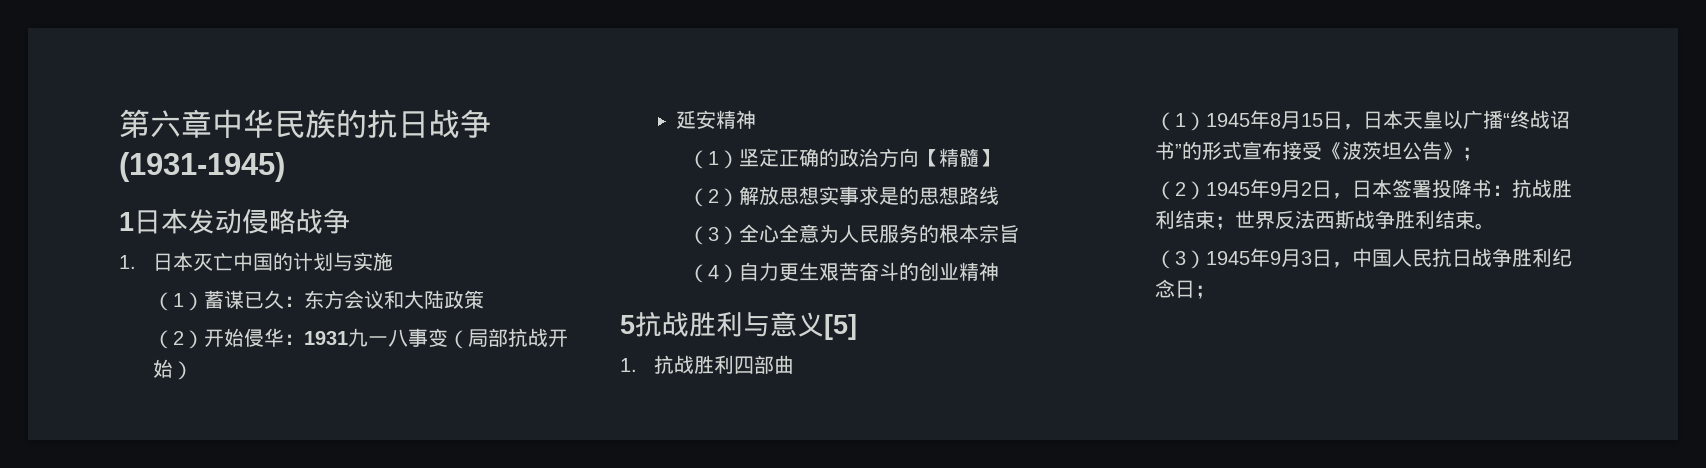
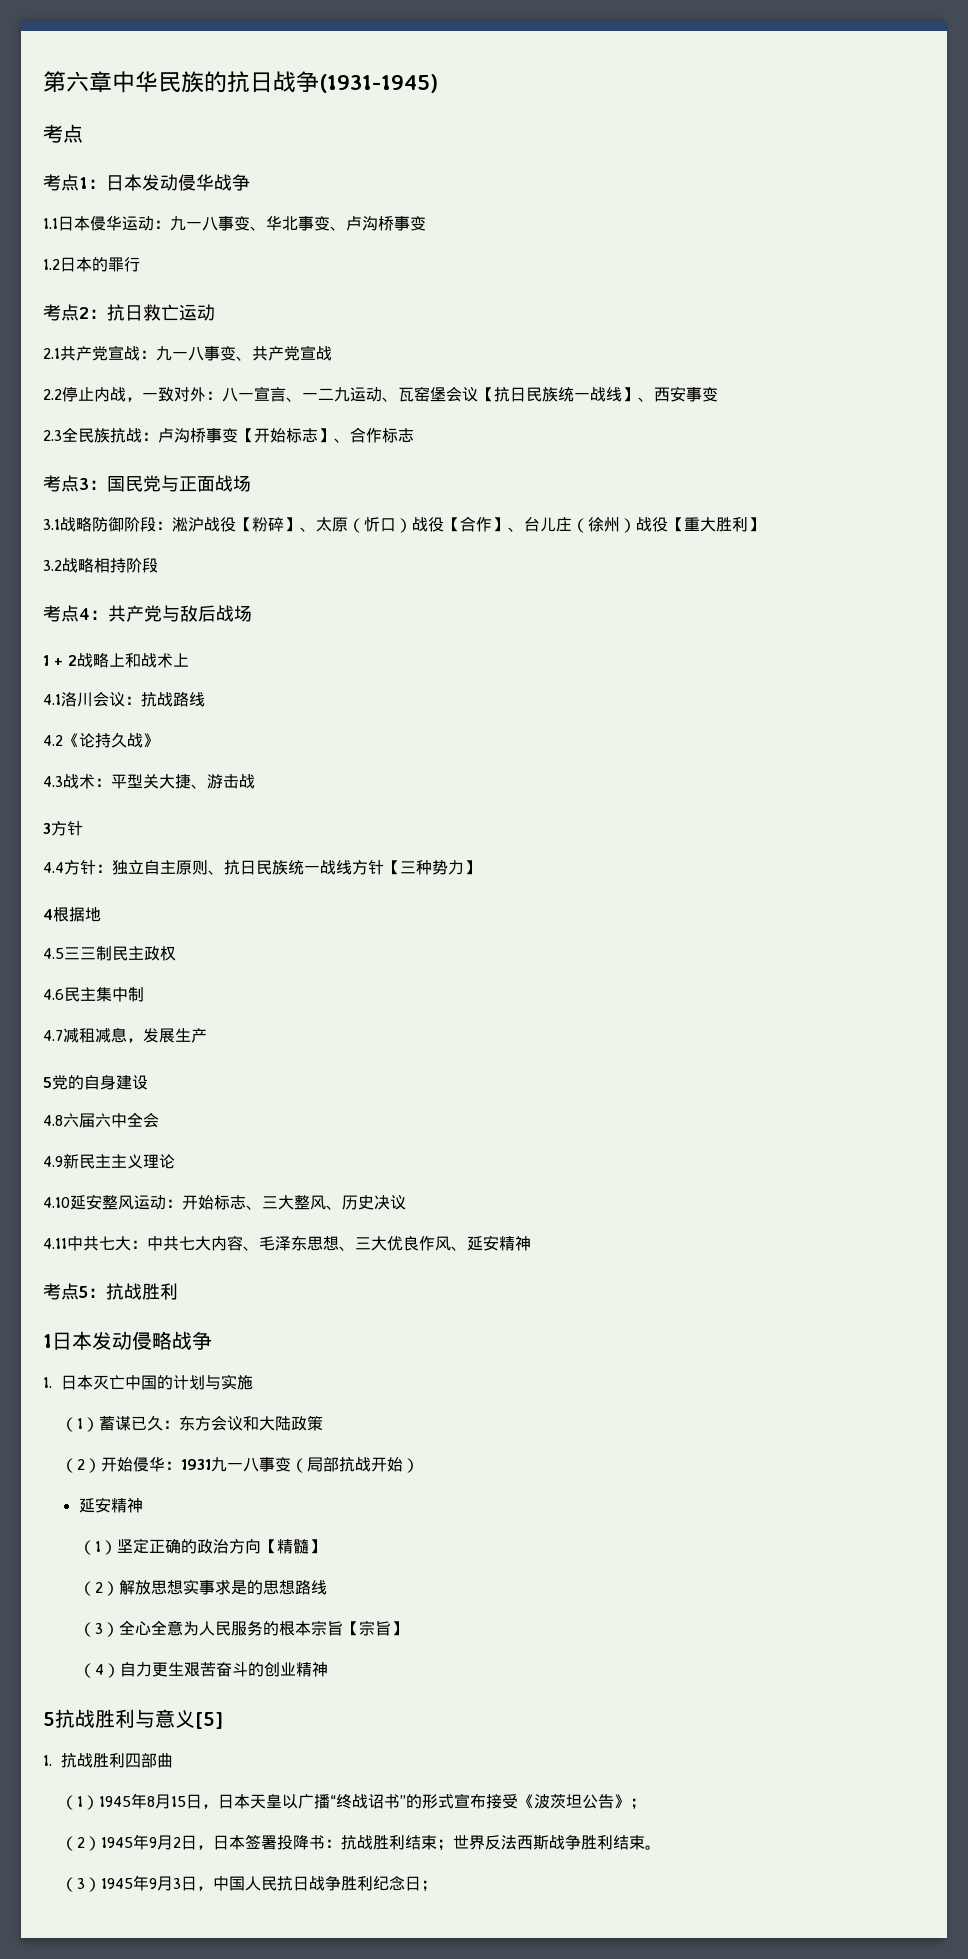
  第六章中华民族的抗日战争(1931-1945)
+ 考点
+ 考点1：日本发动侵华战争
+ 1.1日本侵华运动：九一八事变、华北事变、卢沟桥事变
+ 1.2日本的罪行
+ 考点2：抗日救亡运动
+ 2.1共产党宣战：九一八事变、共产党宣战
+ 2.2停止内战，一致对外：八一宣言、一二九运动、瓦窑堡会议【抗日民族统一战线】、西安事变
+ 2.3全民族抗战：卢沟桥事变【开始标志】、合作标志
+ 考点3：国民党与正面战场
+ 3.1战略防御阶段：淞沪战役【粉碎】、太原（忻口）战役【合作】、台儿庄（徐州）战役【重大胜利】
+ 3.2战略相持阶段
+ 考点4：共产党与敌后战场
+ 1 + 2战略上和战术上
+ 4.1洛川会议：抗战路线
+ 4.2《论持久战》
+ 4.3战术：平型关大捷、游击战
+ 3方针
+ 4.4方针：独立自主原则、抗日民族统一战线方针【三种势力】
+ 4根据地
+ 4.5三三制民主政权
+ 4.6民主集中制
+ 4.7减租减息，发展生产
+ 5党的自身建设
+ 4.8六届六中全会
+ 4.9新民主主义理论
+ 4.10延安整风运动：开始标志、三大整风、历史决议
+ 4.11中共七大：中共七大内容、毛泽东思想、三大优良作风、延安精神
+ 考点5：抗战胜利
- （3）全心全意为人民服务的根本宗旨
+ （3）全心全意为人民服务的根本宗旨【宗旨】

